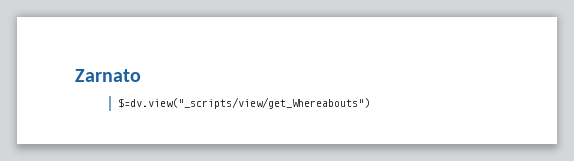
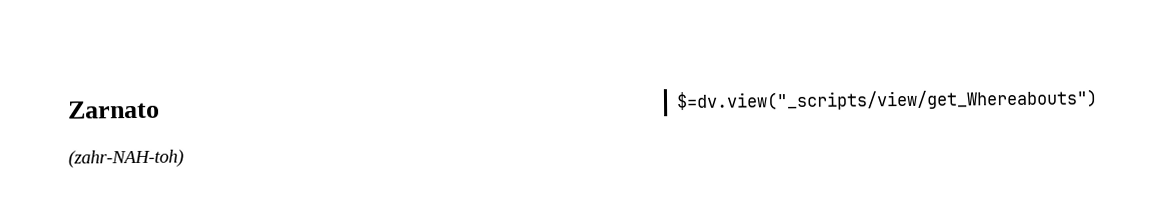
+ (zahr-NAH-toh)

